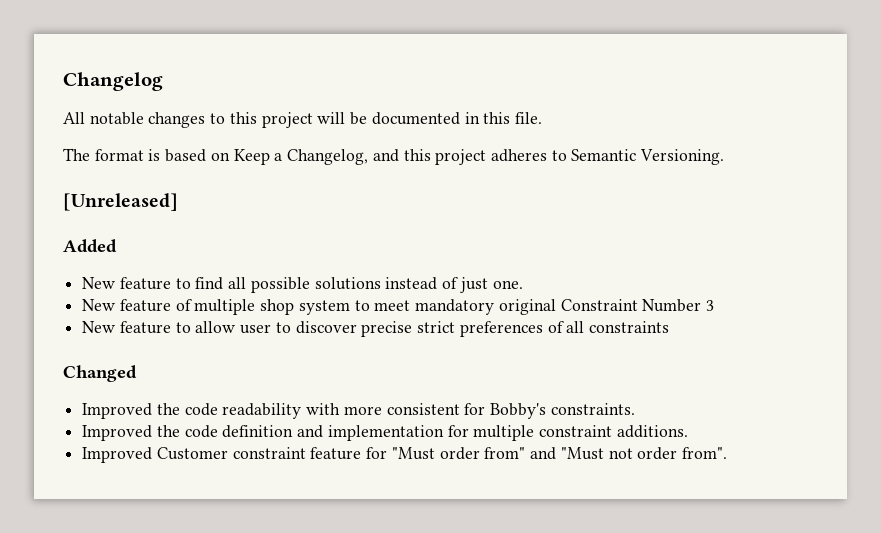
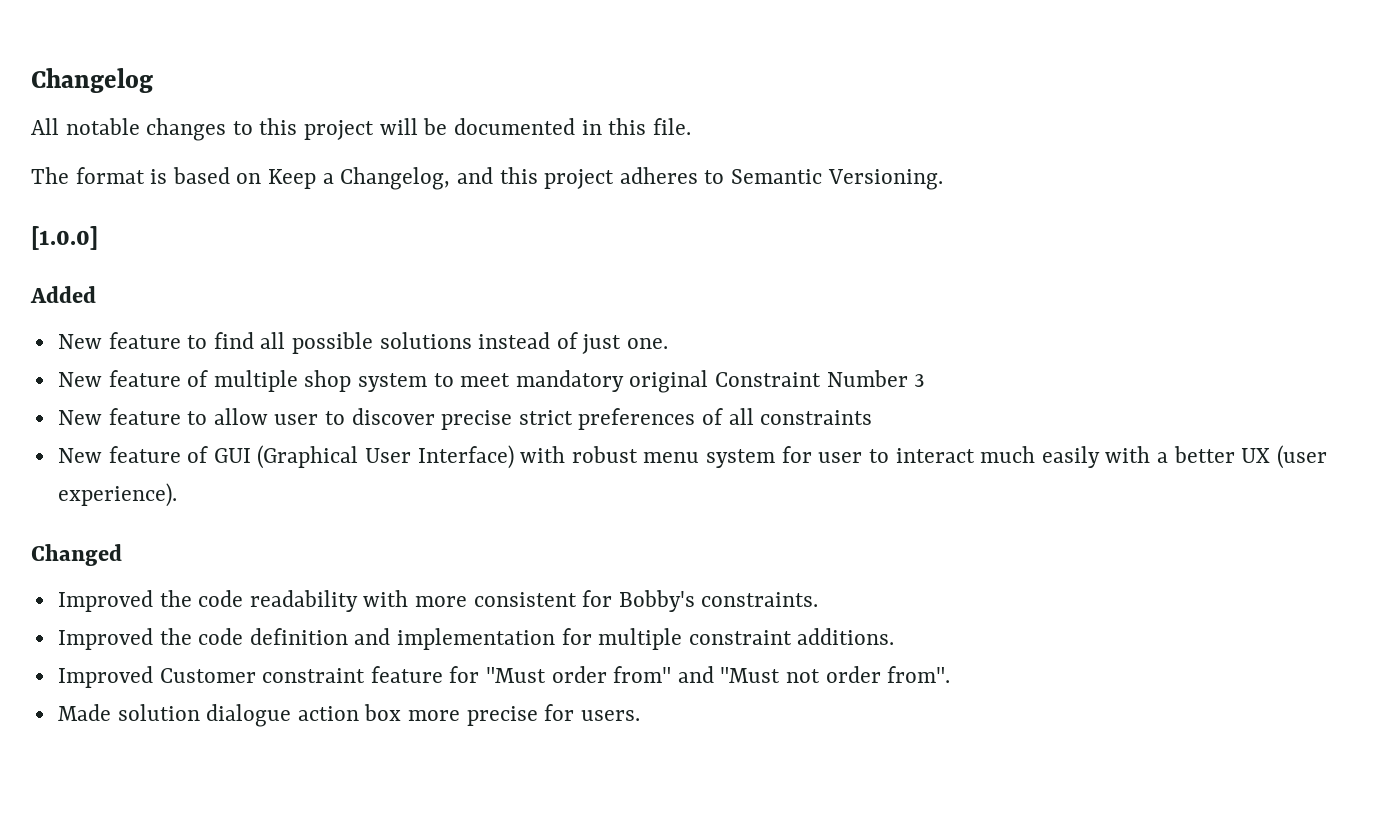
- [Unreleased]
+ [1.0.0]
+ New feature of GUI (Graphical User Interface) with robust menu system for user to interact much easily with a better UX (user experience).
+ Made solution dialogue action box more precise for users.

